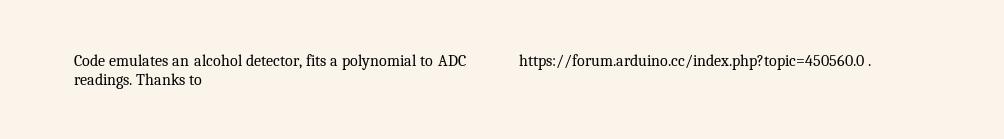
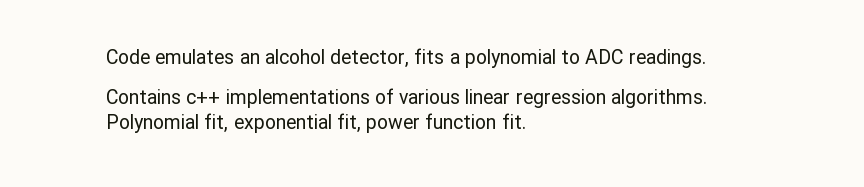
- Code emulates an alcohol detector, fits a polynomial to ADC readings. Thanks to https://forum.arduino.cc/index.php?topic=450560.0 .
+ Code emulates an alcohol detector, fits a polynomial to ADC readings.
+ Contains c++ implementations of various linear regression algorithms. Polynomial fit, exponential fit, power function fit.

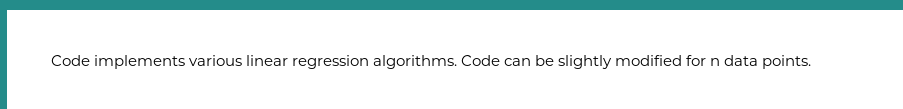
- Code emulates an alcohol detector, fits a polynomial to ADC readings.
- Contains c++ implementations of various linear regression algorithms. Polynomial fit, exponential fit, power function fit.
+ Code implements various linear regression algorithms. Code can be slightly modified for n data points.

